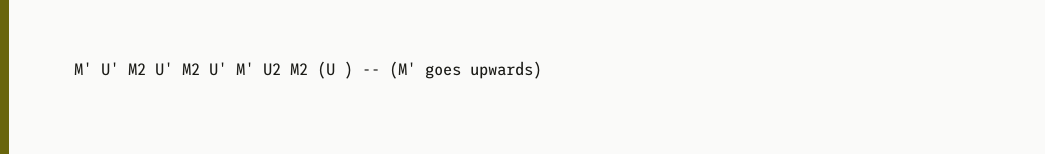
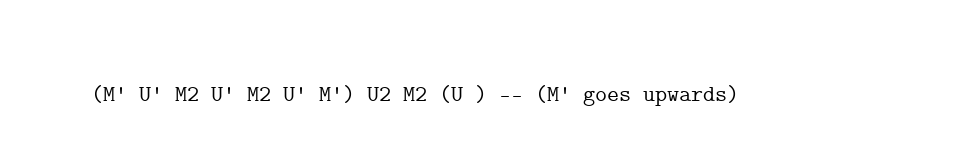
- M' U' M2 U' M2 U' M' U2 M2 (U ) -- (M' goes upwards)
+ (M' U' M2 U' M2 U' M') U2 M2 (U ) -- (M' goes upwards)

